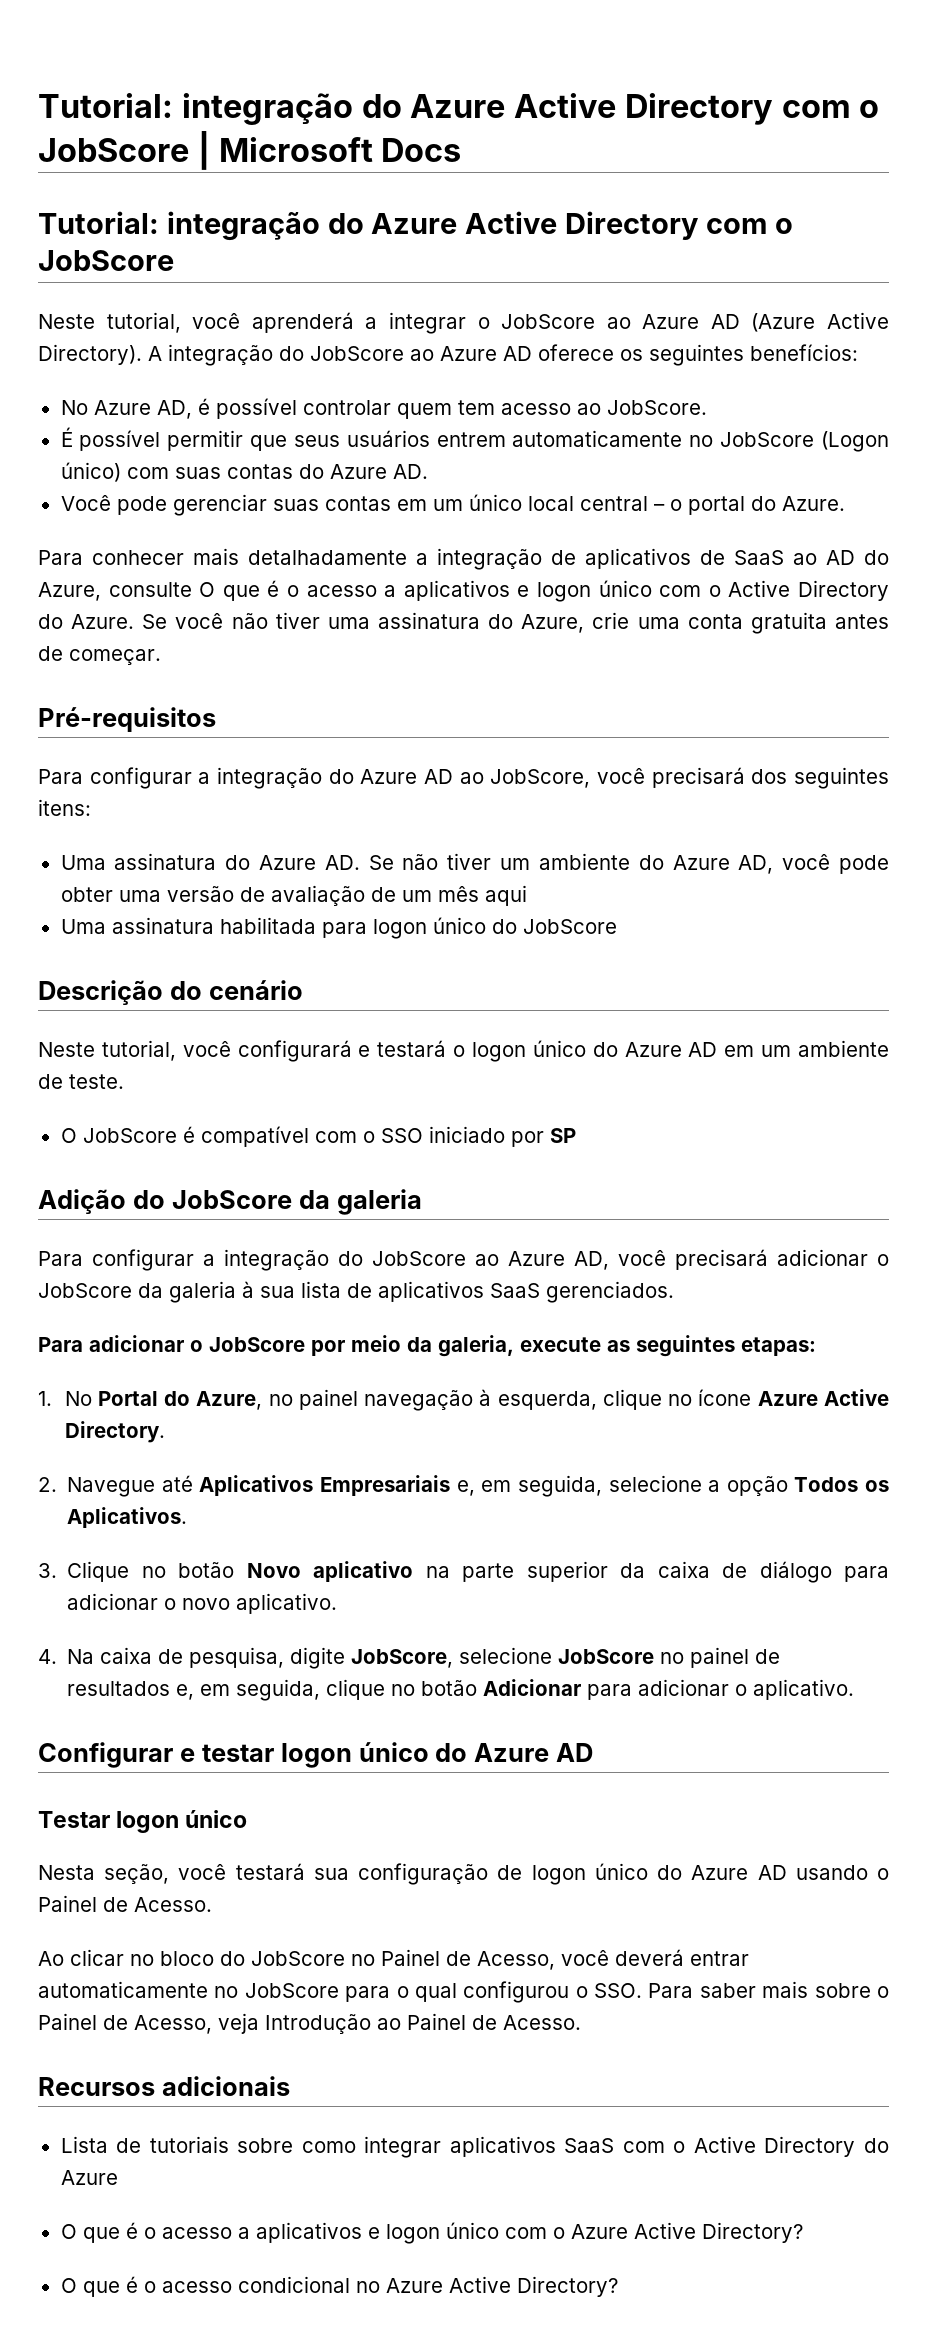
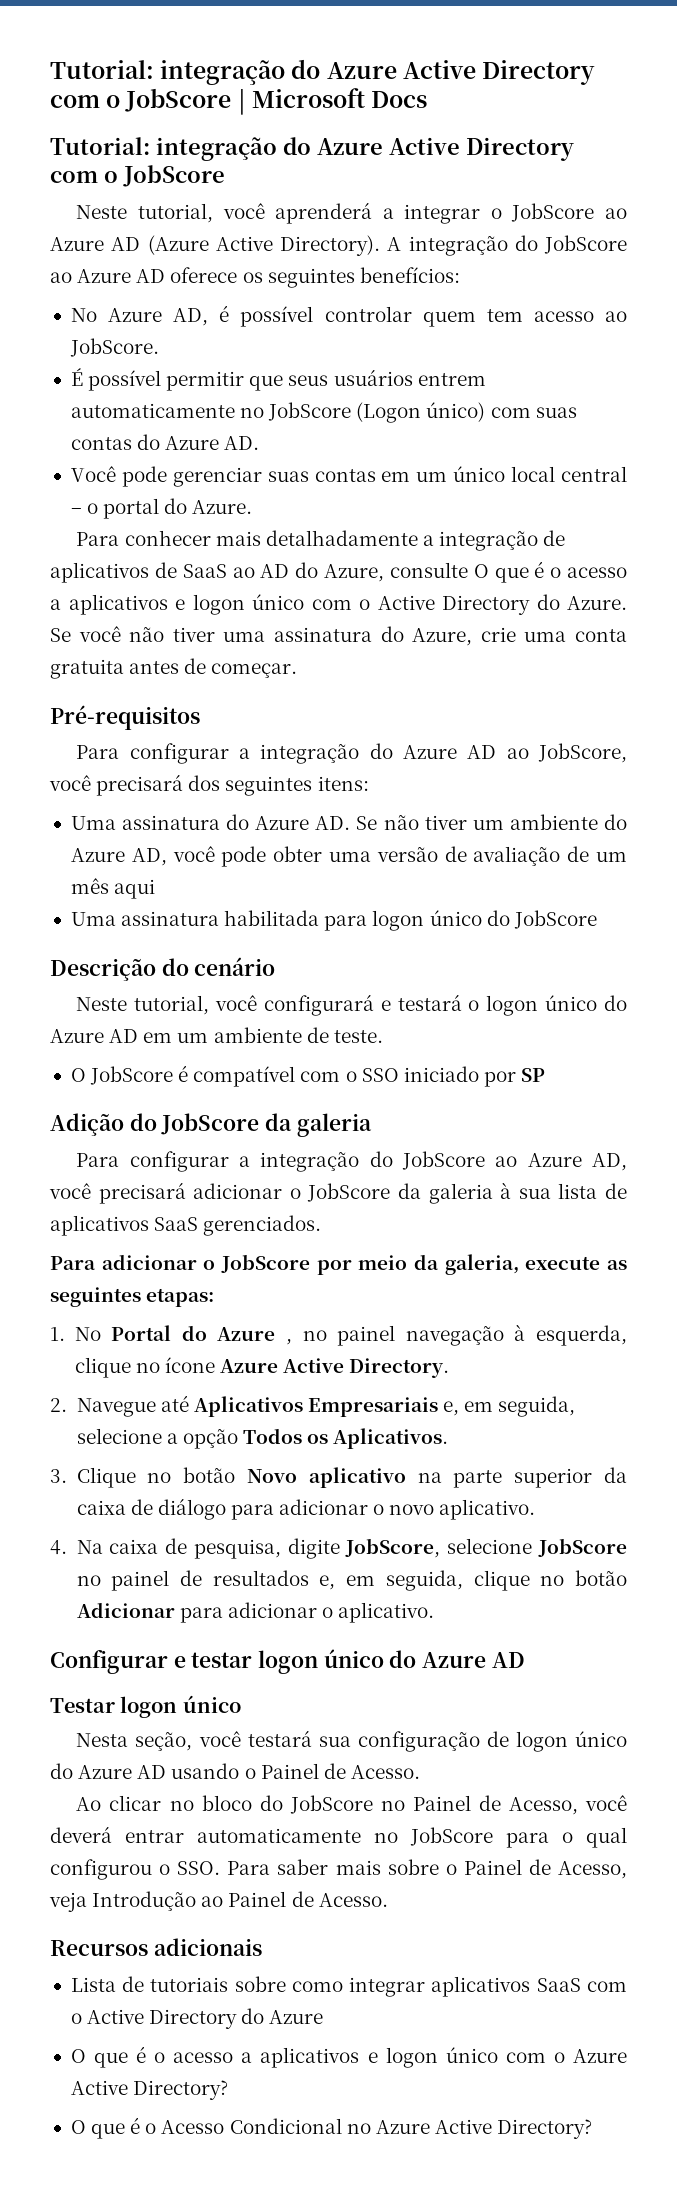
- 1. No Portal do Azure, no painel navegação à esquerda, clique no ícone Azure Active Directory.
+ 1. No Portal do Azure , no painel navegação à esquerda, clique no ícone Azure Active Directory.
- O que é o acesso condicional no Azure Active Directory?
+ O que é o Acesso Condicional no Azure Active Directory?

